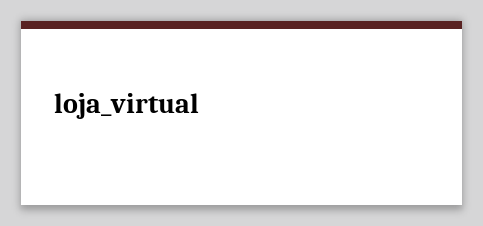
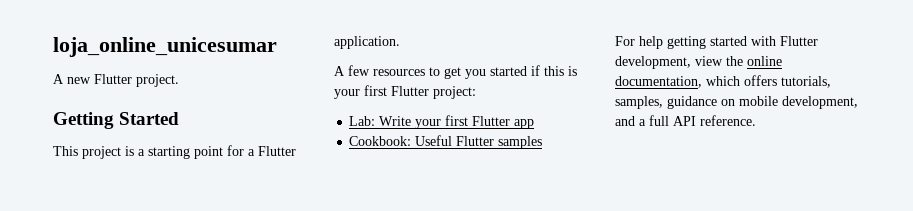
- loja_virtual
+ loja_online_unicesumar
+ A new Flutter project.
+ Getting Started
+ This project is a starting point for a Flutter application.
+ A few resources to get you started if this is your first Flutter project:
+ Lab: Write your first Flutter app
+ Cookbook: Useful Flutter samples
+ For help getting started with Flutter development, view the online documentation, which offers tutorials, samples, guidance on mobile development, and a full API reference.

